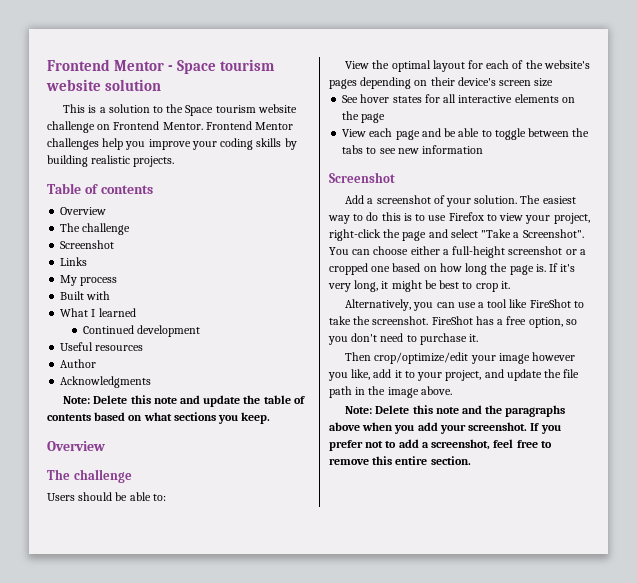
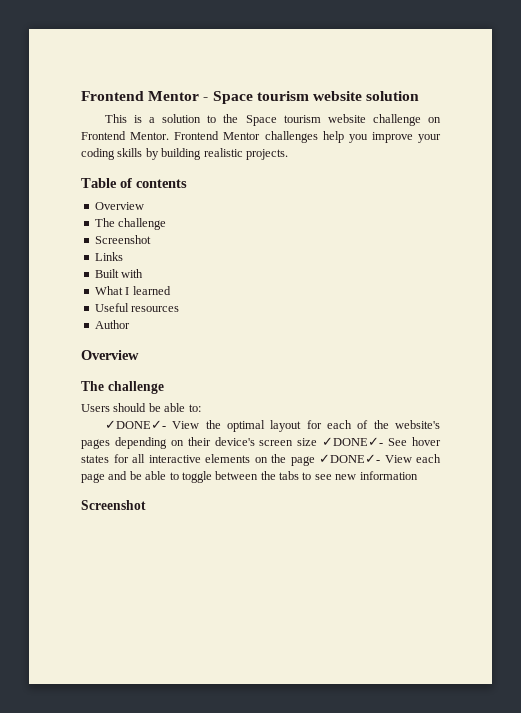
- My process
- Continued development
- Acknowledgments
- Note: Delete this note and update the table of contents based on what sections you keep.
- View the optimal layout for each of the website's pages depending on their device's screen size
- See hover states for all interactive elements on the page
- View each page and be able to toggle between the tabs to see new information
+ ✓DONE✓- View the optimal layout for each of the website's pages depending on their device's screen size ✓DONE✓- See hover states for all interactive elements on the page ✓DONE✓- View each page and be able to toggle between the tabs to see new information
- Add a screenshot of your solution. The easiest way to do this is to use Firefox to view your project, right-click the page and select "Take a Screenshot". You can choose either a full-height screenshot or a cropped one based on how long the page is. If it's very long, it might be best to crop it.
- Alternatively, you can use a tool like FireShot to take the screenshot. FireShot has a free option, so you don't need to purchase it.
- Then crop/optimize/edit your image however you like, add it to your project, and update the file path in the image above.
- Note: Delete this note and the paragraphs above when you add your screenshot. If you prefer not to add a screenshot, feel free to remove this entire section.

